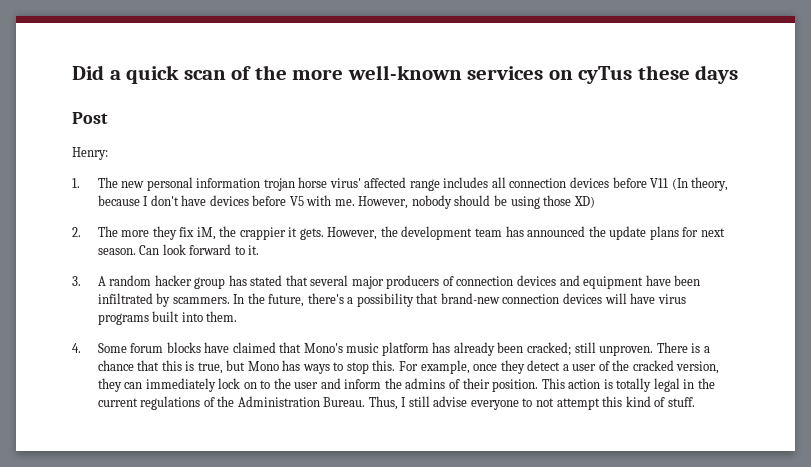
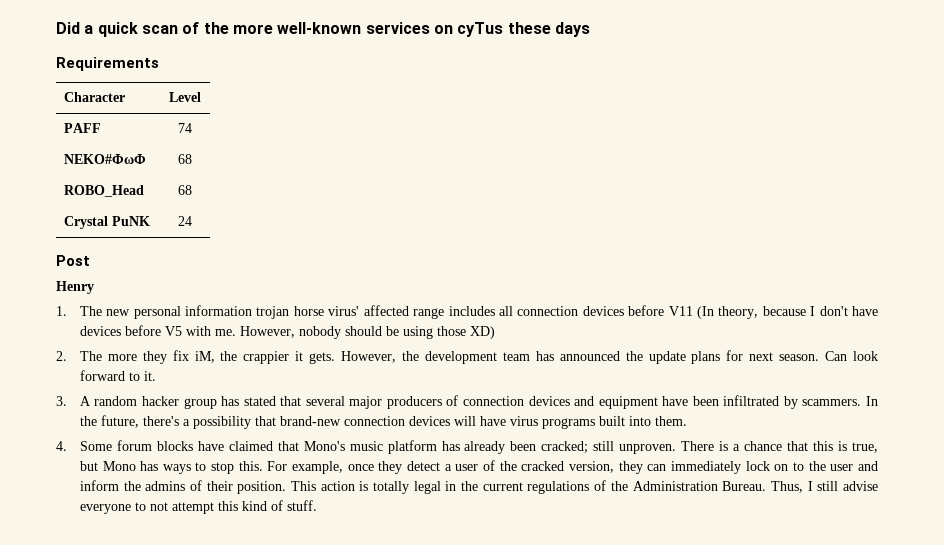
+ Requirements
+ Character | Level
+ PAFF | 74
+ NEKO#ΦωΦ | 68
+ ROBO_Head | 68
+ Crystal PuNK | 24
- Henry:
+ Henry

